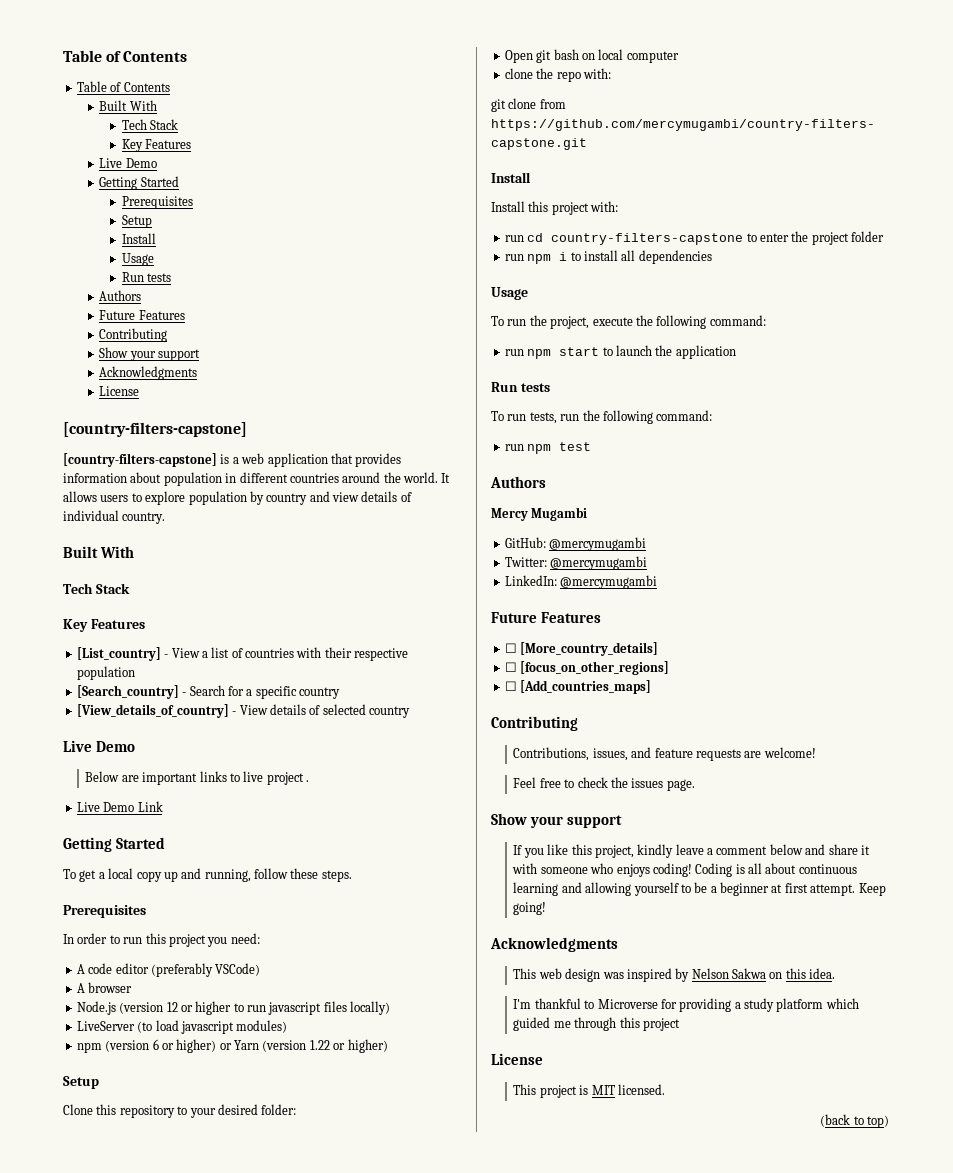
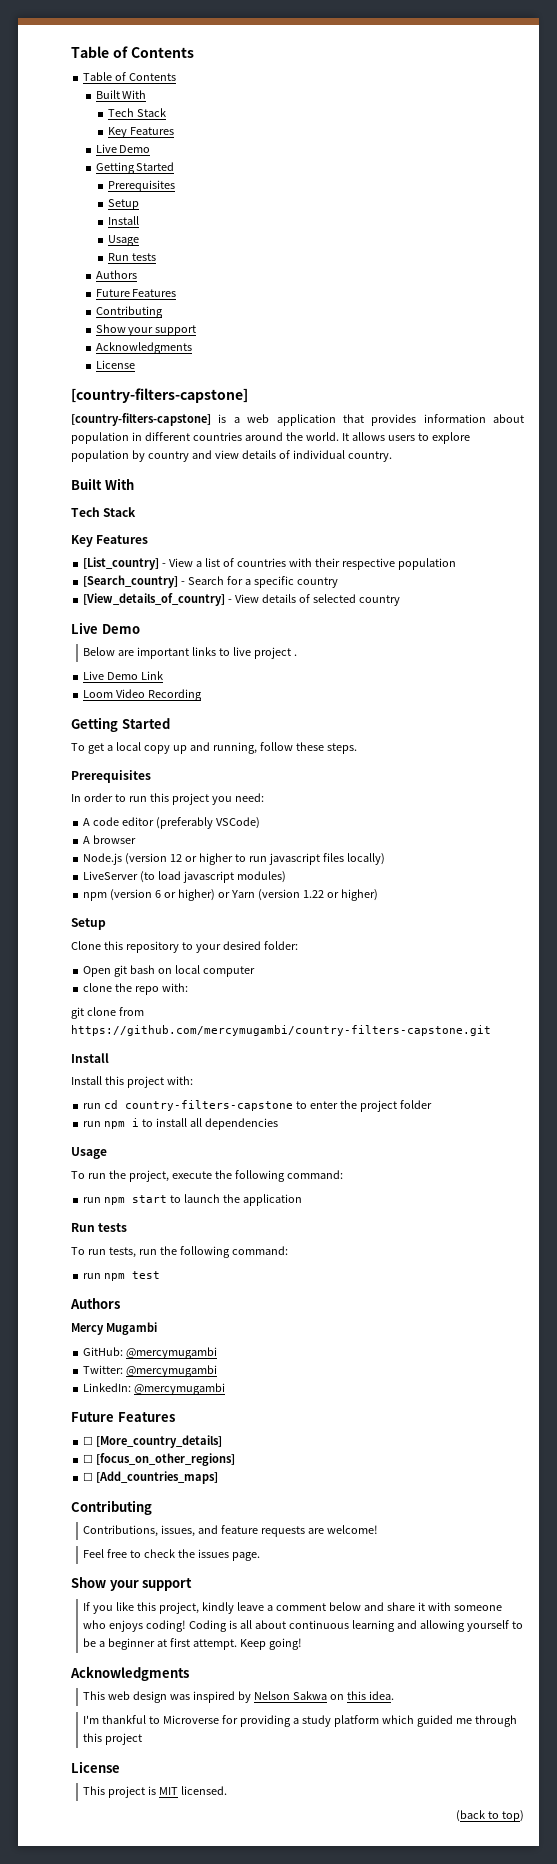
+ Loom Video Recording

